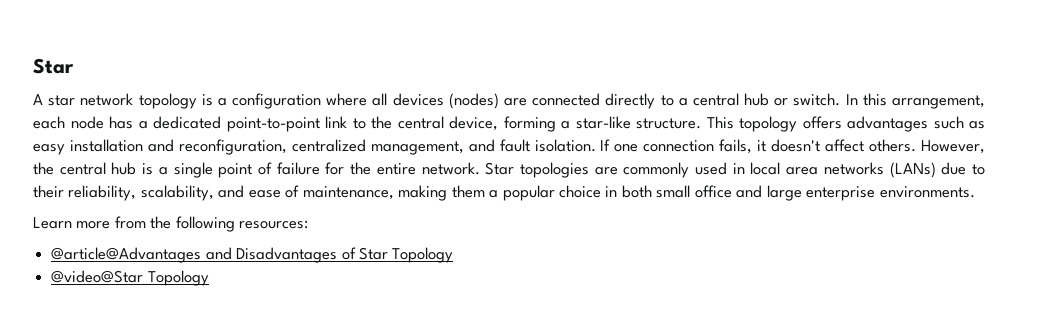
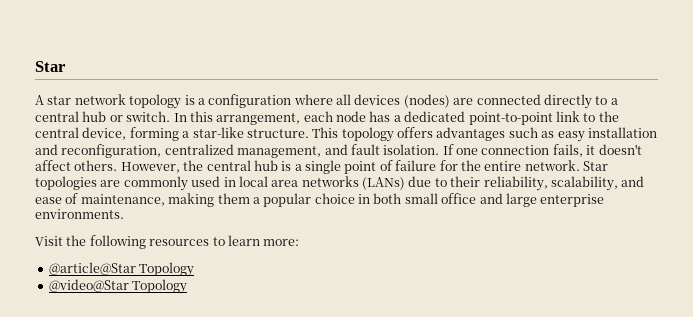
- Learn more from the following resources:
- @article@Advantages and Disadvantages of Star Topology
+ Visit the following resources to learn more:
+ @article@Star Topology

